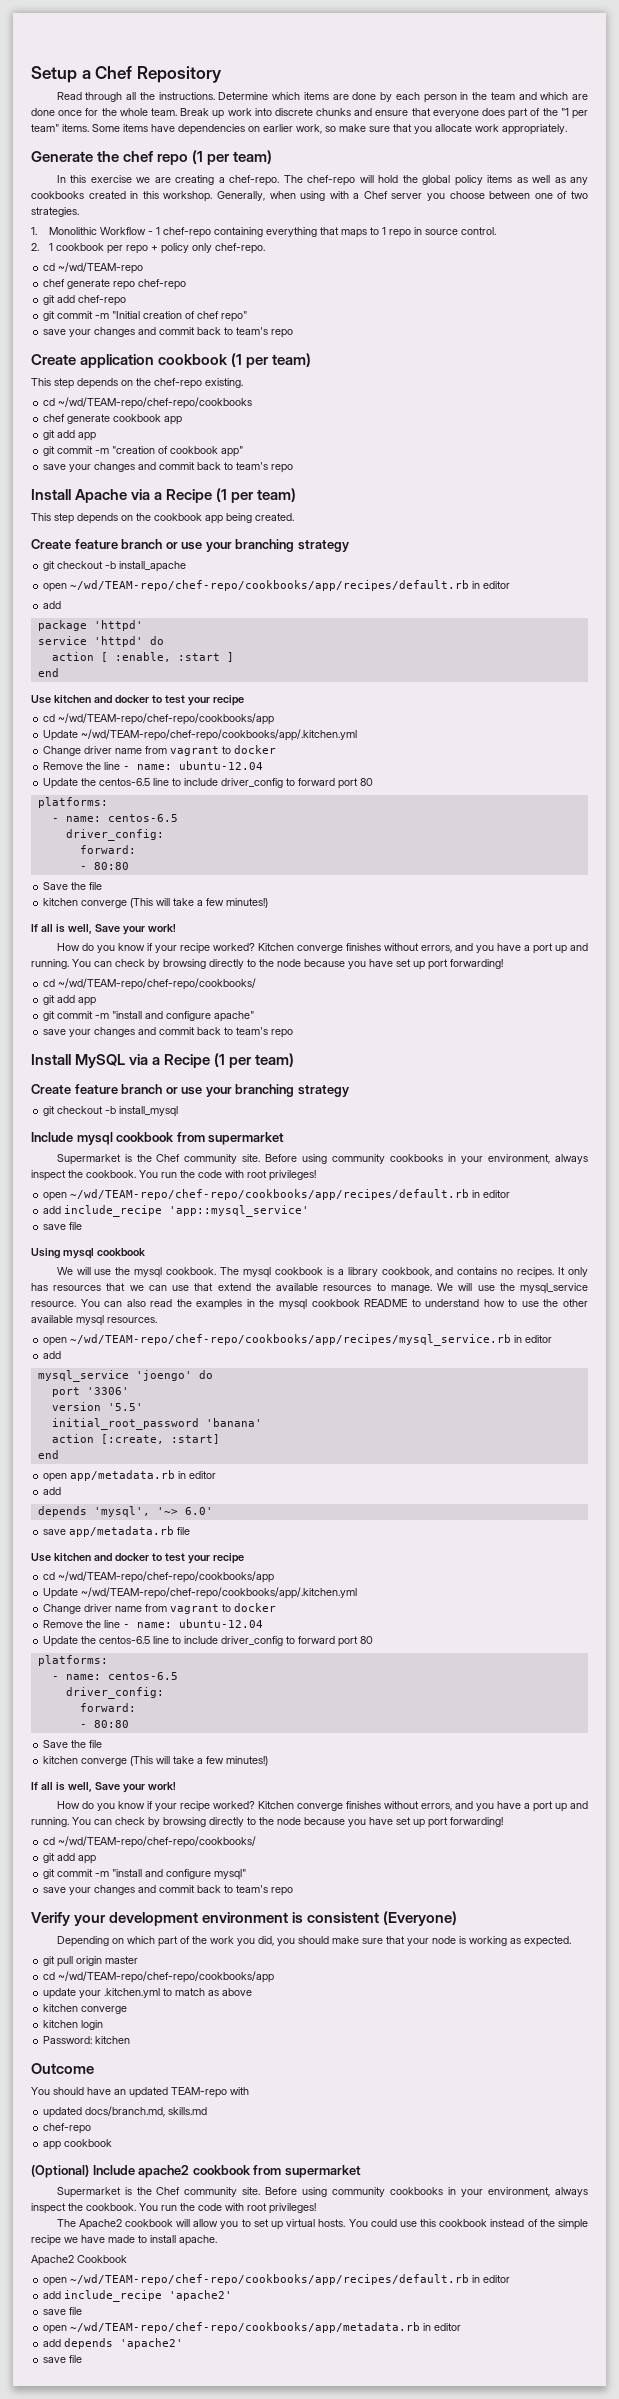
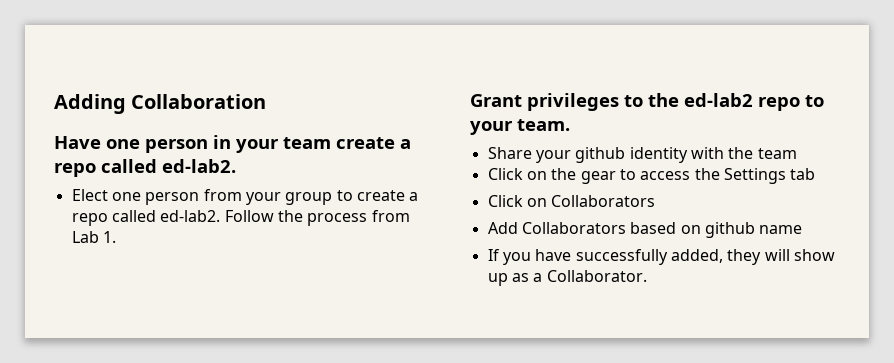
- Setup a Chef Repository
- Read through all the instructions. Determine which items are done by each person in the team and which are done once for the whole team. Break up work into discrete chunks and ensure that everyone does part of the "1 per team" items. Some items have dependencies on earlier work, so make sure that you allocate work appropriately.
- Generate the chef repo (1 per team)
- In this exercise we are creating a chef-repo. The chef-repo will hold the global policy items as well as any cookbooks created in this workshop. Generally, when using with a Chef server you choose between one of two strategies.
- 1. Monolithic Workflow - 1 chef-repo containing everything that maps to 1 repo in source control.
- 2. 1 cookbook per repo + policy only chef-repo.
- cd ~/wd/TEAM-repo
- chef generate repo chef-repo
- git add chef-repo
- git commit -m "Initial creation of chef repo"
- save your changes and commit back to team's repo
- Create application cookbook (1 per team)
- This step depends on the chef-repo existing.
- cd ~/wd/TEAM-repo/chef-repo/cookbooks
- chef generate cookbook app
- git add app
- git commit -m "creation of cookbook app"
- save your changes and commit back to team's repo
- Install Apache via a Recipe (1 per team)
- This step depends on the cookbook app being created.
- Create feature branch or use your branching strategy
- git checkout -b install_apache
- open ~/wd/TEAM-repo/chef-repo/cookbooks/app/recipes/default.rb in editor
- add
- package 'httpd'
- service 'httpd' do
- action [ :enable, :start ]
- end
- Use kitchen and docker to test your recipe
- cd ~/wd/TEAM-repo/chef-repo/cookbooks/app
- Update ~/wd/TEAM-repo/chef-repo/cookbooks/app/.kitchen.yml
- Change driver name from vagrant to docker
- Remove the line - name: ubuntu-12.04
- Update the centos-6.5 line to include driver_config to forward port 80
- platforms:
- - name: centos-6.5
- driver_config:
- forward:
- - 80:80
- Save the file
- kitchen converge (This will take a few minutes!)
- If all is well, Save your work!
- How do you know if your recipe worked? Kitchen converge finishes without errors, and you have a port up and running. You can check by browsing directly to the node because you have set up port forwarding!
- cd ~/wd/TEAM-repo/chef-repo/cookbooks/
- git add app
- git commit -m "install and configure apache"
- save your changes and commit back to team's repo
- Install MySQL via a Recipe (1 per team)
- Create feature branch or use your branching strategy
- git checkout -b install_mysql
- Include mysql cookbook from supermarket
- Supermarket is the Chef community site. Before using community cookbooks in your environment, always inspect the cookbook. You run the code with root privileges!
- open ~/wd/TEAM-repo/chef-repo/cookbooks/app/recipes/default.rb in editor
- add include_recipe 'app::mysql_service'
- save file
- Using mysql cookbook
- We will use the mysql cookbook. The mysql cookbook is a library cookbook, and contains no recipes. It only has resources that we can use that extend the available resources to manage. We will use the mysql_service resource. You can also read the examples in the mysql cookbook README to understand how to use the other available mysql resources.
- open ~/wd/TEAM-repo/chef-repo/cookbooks/app/recipes/mysql_service.rb in editor
- add
- mysql_service 'joengo' do
- port '3306'
- version '5.5'
- initial_root_password 'banana'
- action [:create, :start]
- end
- open app/metadata.rb in editor
- add
- depends 'mysql', '~> 6.0'
- save app/metadata.rb file
- Use kitchen and docker to test your recipe
- cd ~/wd/TEAM-repo/chef-repo/cookbooks/app
- Update ~/wd/TEAM-repo/chef-repo/cookbooks/app/.kitchen.yml
- Change driver name from vagrant to docker
- Remove the line - name: ubuntu-12.04
- Update the centos-6.5 line to include driver_config to forward port 80
- platforms:
- - name: centos-6.5
- driver_config:
- forward:
- - 80:80
- Save the file
- kitchen converge (This will take a few minutes!)
- If all is well, Save your work!
- How do you know if your recipe worked? Kitchen converge finishes without errors, and you have a port up and running. You can check by browsing directly to the node because you have set up port forwarding!
- cd ~/wd/TEAM-repo/chef-repo/cookbooks/
- git add app
- git commit -m "install and configure mysql"
- save your changes and commit back to team's repo
- Verify your development environment is consistent (Everyone)
- Depending on which part of the work you did, you should make sure that your node is working as expected.
- git pull origin master
- cd ~/wd/TEAM-repo/chef-repo/cookbooks/app
- update your .kitchen.yml to match as above
- kitchen converge
- kitchen login
- Password: kitchen
- Outcome
- You should have an updated TEAM-repo with
- updated docs/branch.md, skills.md
- chef-repo
- app cookbook
- (Optional) Include apache2 cookbook from supermarket
- Supermarket is the Chef community site. Before using community cookbooks in your environment, always inspect the cookbook. You run the code with root privileges!
- The Apache2 cookbook will allow you to set up virtual hosts. You could use this cookbook instead of the simple recipe we have made to install apache.
- Apache2 Cookbook
- open ~/wd/TEAM-repo/chef-repo/cookbooks/app/recipes/default.rb in editor
- add include_recipe 'apache2'
- save file
- open ~/wd/TEAM-repo/chef-repo/cookbooks/app/metadata.rb in editor
- add depends 'apache2'
- save file
+ Adding Collaboration
+ Have one person in your team create a repo called ed-lab2.
+ Elect one person from your group to create a repo called ed-lab2. Follow the process from Lab 1.
+ Grant privileges to the ed-lab2 repo to your team.
+ Share your github identity with the team
+ Click on the gear to access the Settings tab
+ Click on Collaborators
+ Add Collaborators based on github name
+ If you have successfully added, they will show up as a Collaborator.

